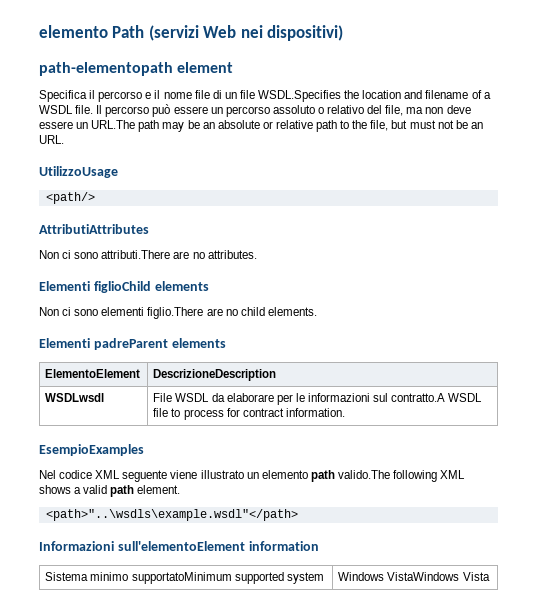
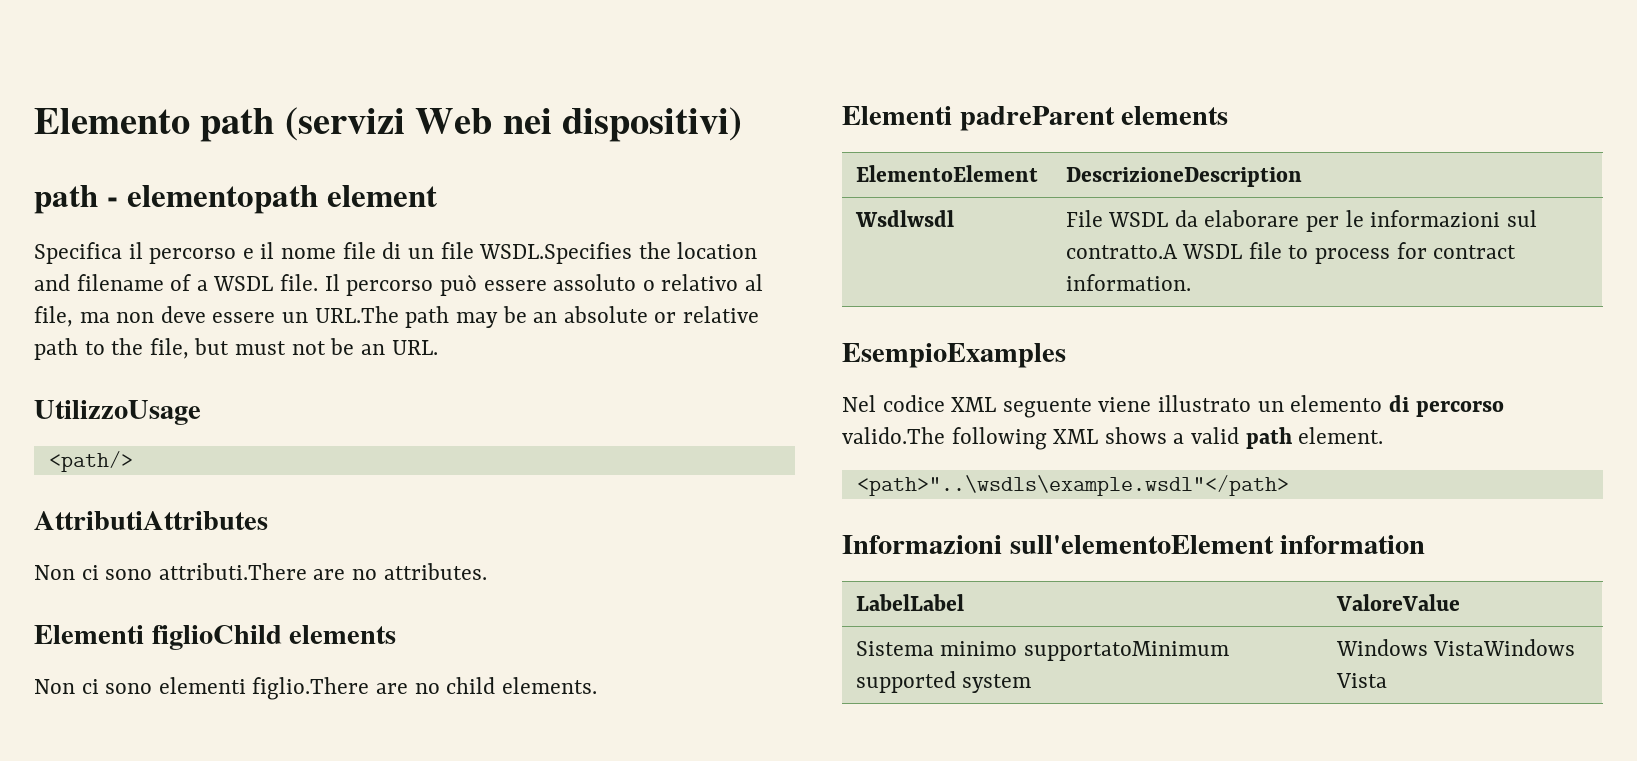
- elemento Path (servizi Web nei dispositivi)
+ Elemento path (servizi Web nei dispositivi)
- path-elementopath element
+ path - elementopath element
- Il percorso può essere un percorso assoluto o relativo del file, ma non deve essere un URL.The path may be an absolute or relative path to the file, but must not be an URL.
+ Il percorso può essere assoluto o relativo al file, ma non deve essere un URL.The path may be an absolute or relative path to the file, but must not be an URL.
- WSDLwsdl | File WSDL da elaborare per le informazioni sul contratto.A WSDL file to process for contract information.
+ Wsdlwsdl | File WSDL da elaborare per le informazioni sul contratto.A WSDL file to process for contract information.
- Nel codice XML seguente viene illustrato un elemento path valido.The following XML shows a valid path element.
+ Nel codice XML seguente viene illustrato un elemento di percorso valido.The following XML shows a valid path element.
+ LabelLabel | ValoreValue

